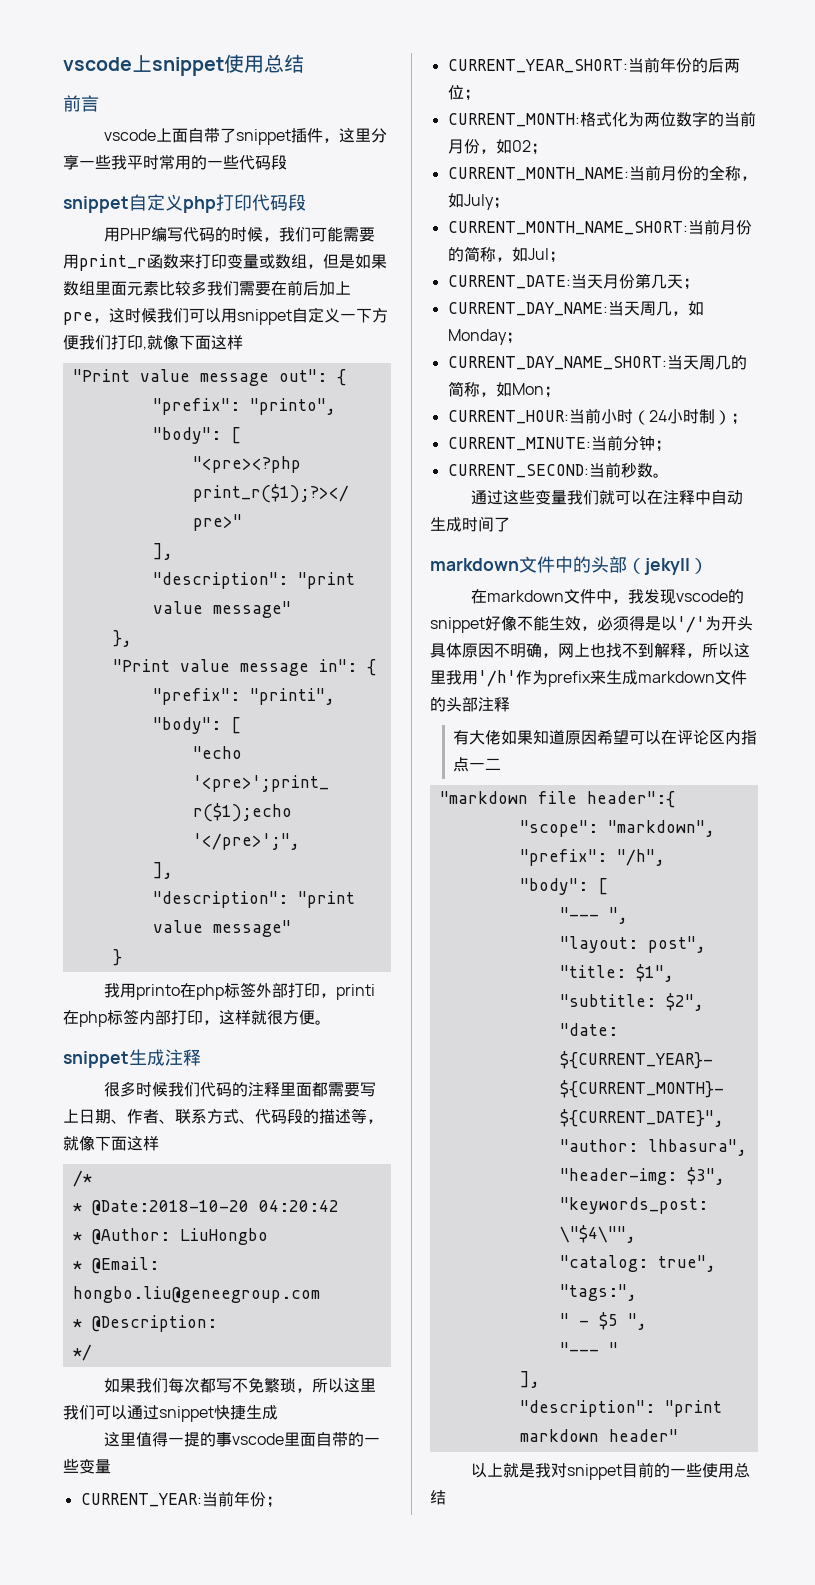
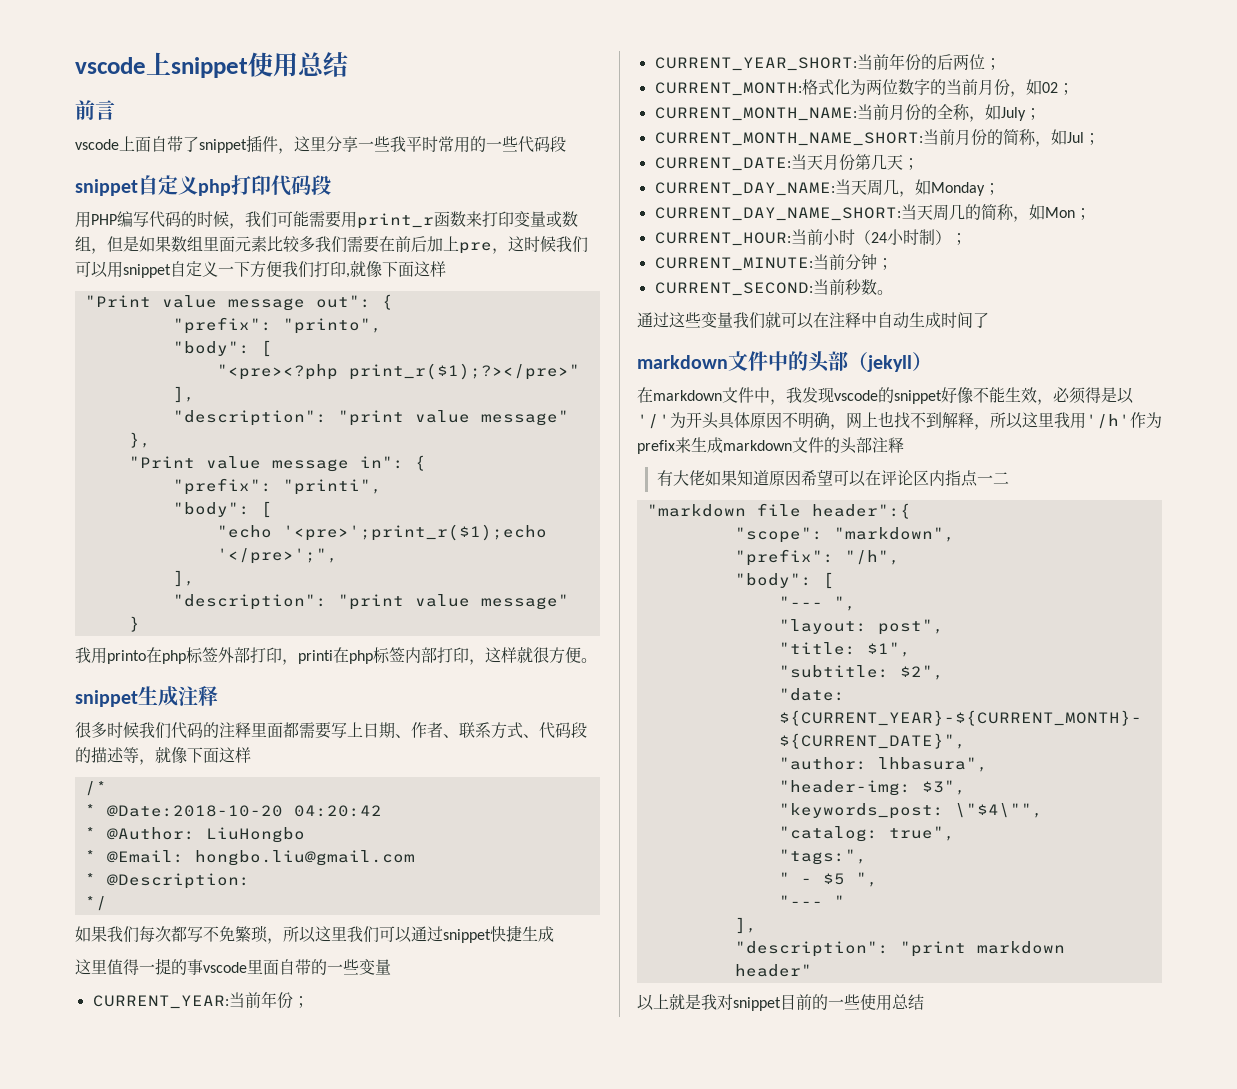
- * @Email: hongbo.liu@geneegroup.com
+ * @Email: hongbo.liu@gmail.com

